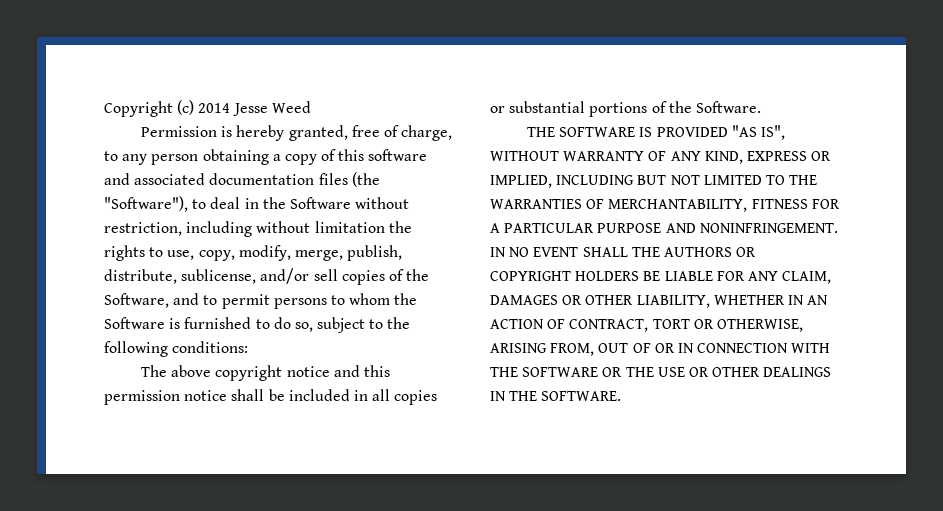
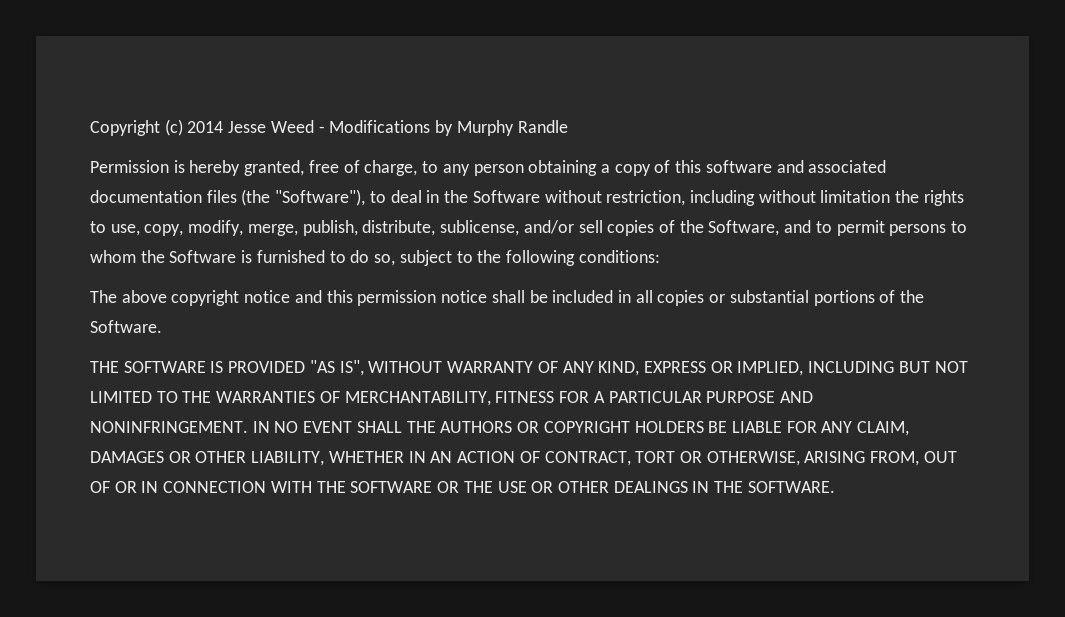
- Copyright (c) 2014 Jesse Weed
+ Copyright (c) 2014 Jesse Weed - Modifications by Murphy Randle

